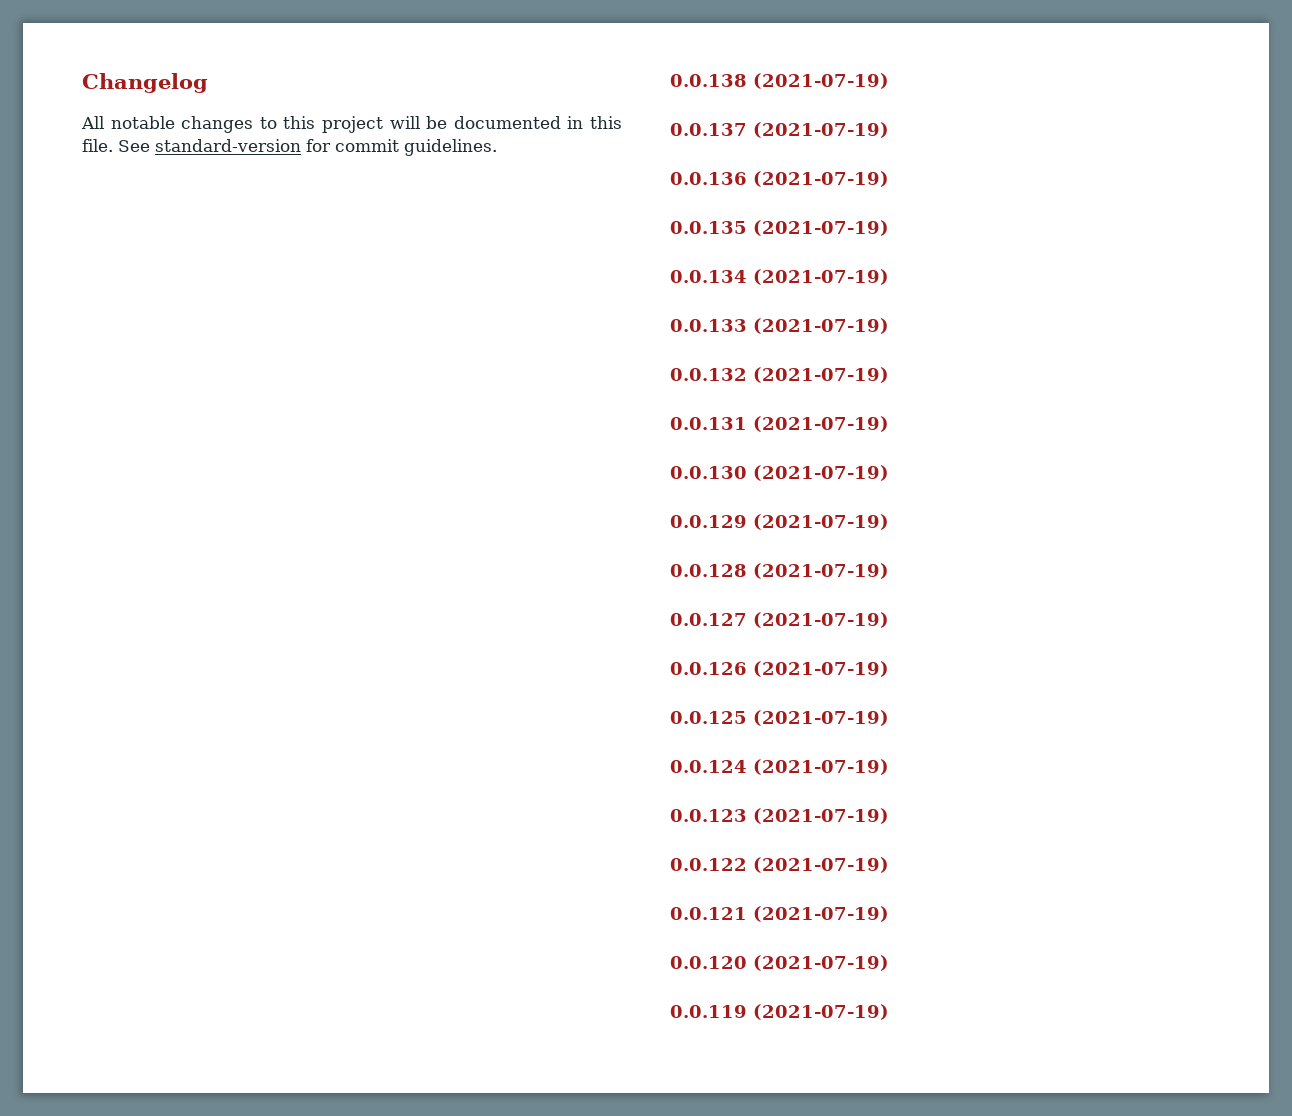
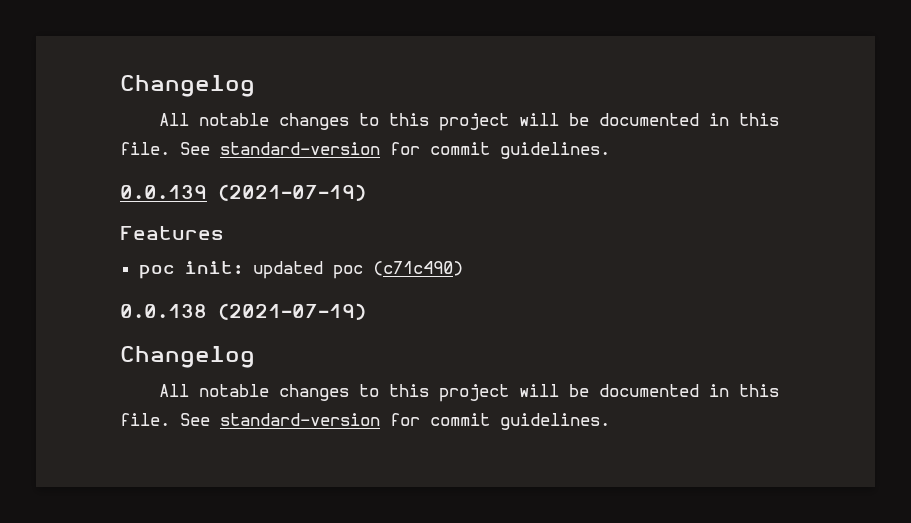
+ 0.0.139 (2021-07-19)
+ Features
+ poc init: updated poc (c71c490)
  0.0.138 (2021-07-19)
- 0.0.137 (2021-07-19)
- 0.0.136 (2021-07-19)
- 0.0.135 (2021-07-19)
- 0.0.134 (2021-07-19)
- 0.0.133 (2021-07-19)
- 0.0.132 (2021-07-19)
- 0.0.131 (2021-07-19)
- 0.0.130 (2021-07-19)
- 0.0.129 (2021-07-19)
- 0.0.128 (2021-07-19)
- 0.0.127 (2021-07-19)
- 0.0.126 (2021-07-19)
- 0.0.125 (2021-07-19)
- 0.0.124 (2021-07-19)
- 0.0.123 (2021-07-19)
- 0.0.122 (2021-07-19)
- 0.0.121 (2021-07-19)
- 0.0.120 (2021-07-19)
- 0.0.119 (2021-07-19)
+ Changelog
+ All notable changes to this project will be documented in this file. See standard-version for commit guidelines.

